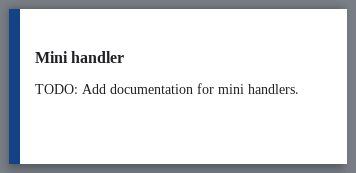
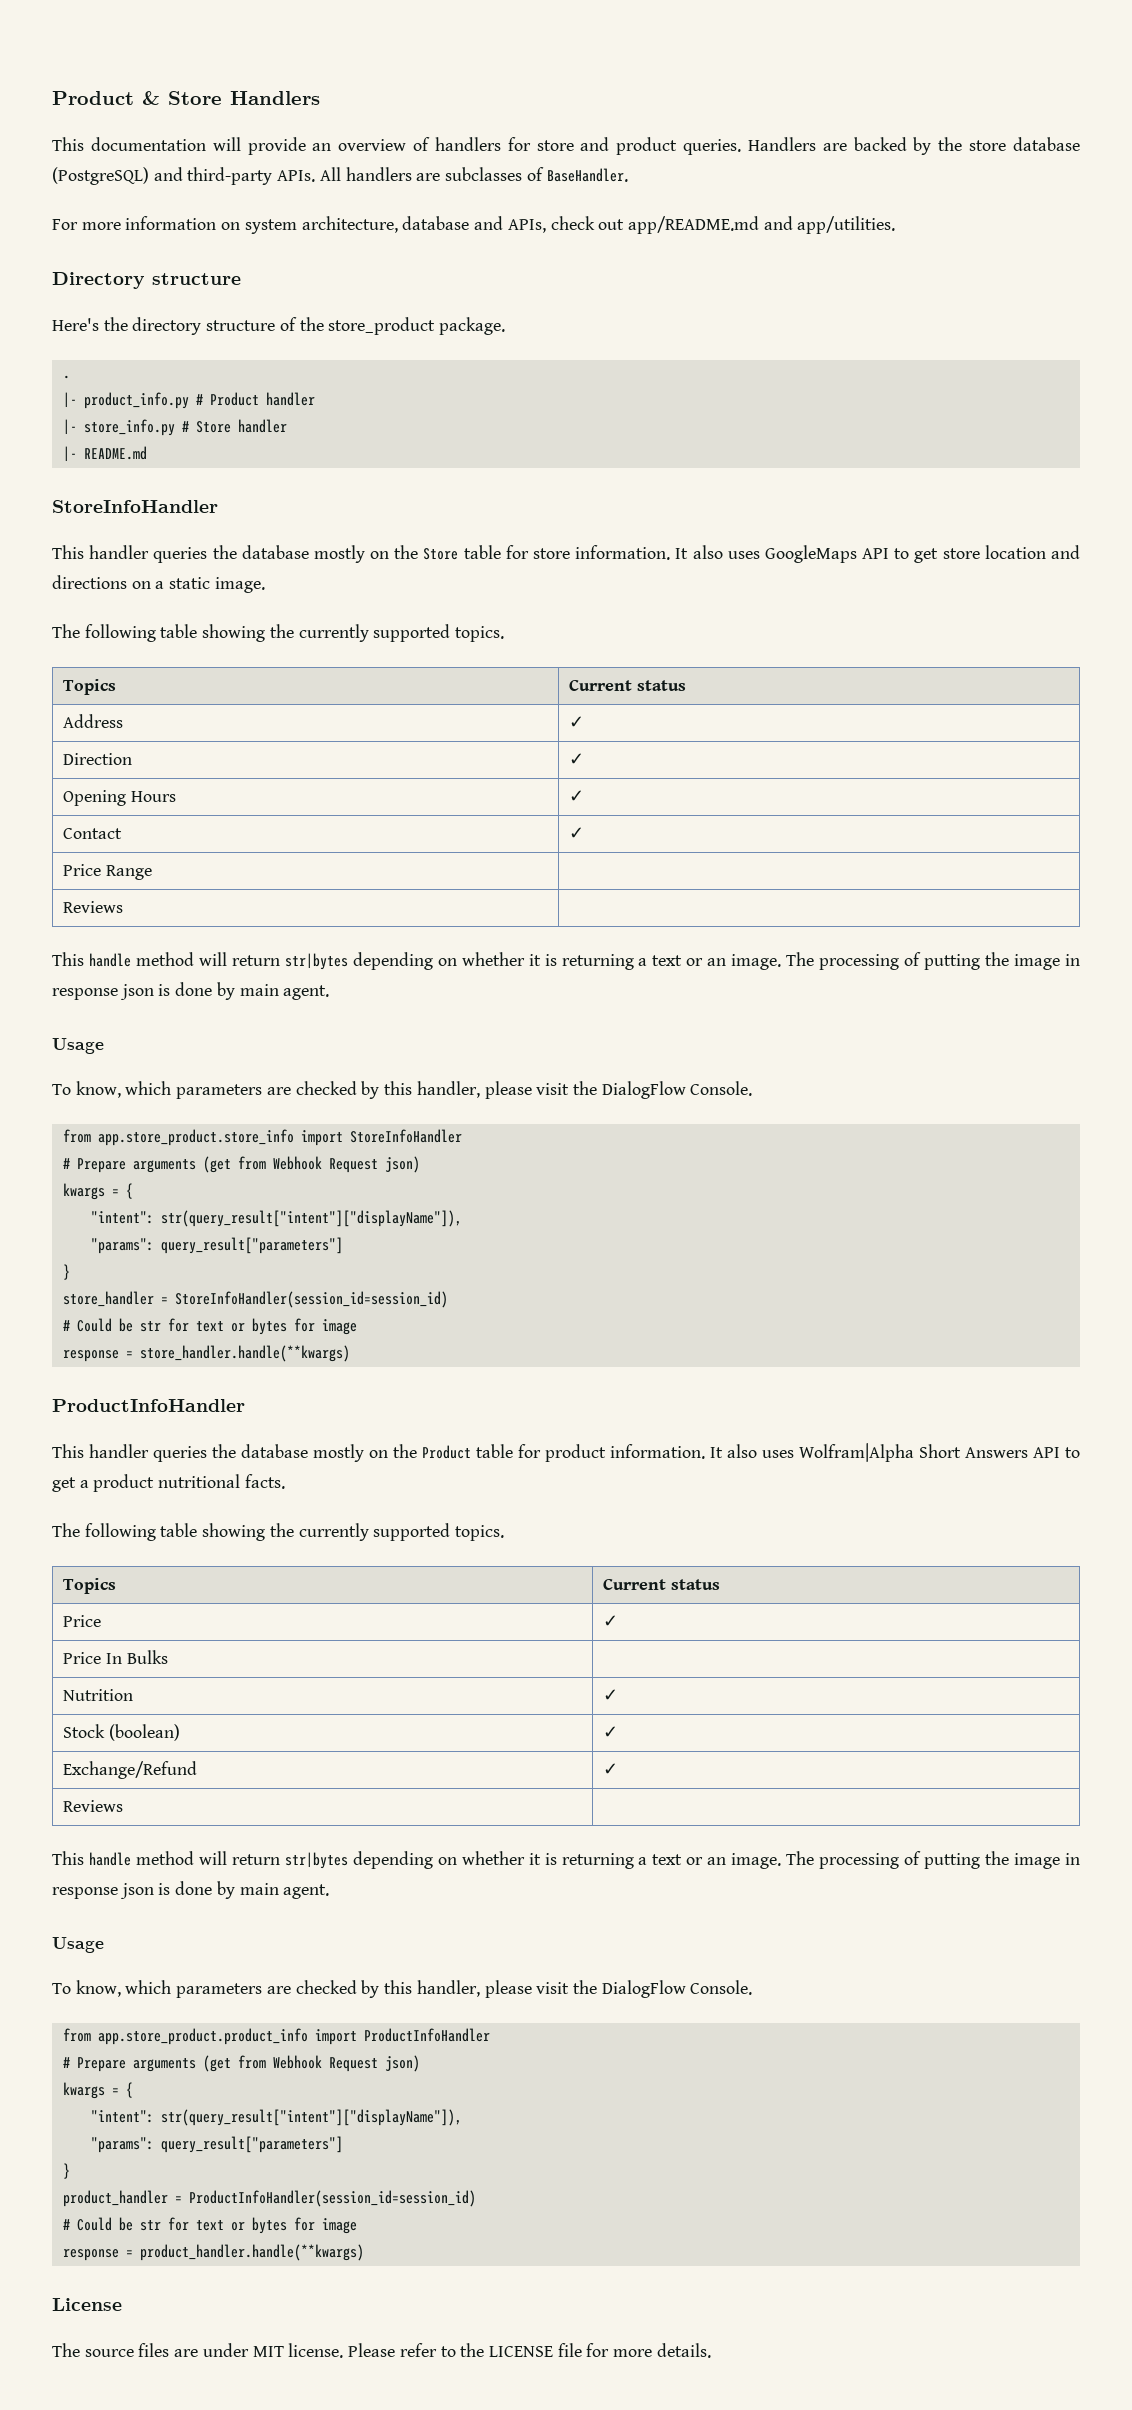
- Mini handler
- TODO: Add documentation for mini handlers.
+ Product & Store Handlers
+ This documentation will provide an overview of handlers for store and product queries. Handlers are backed by the store database (PostgreSQL) and third-party APIs. All handlers are subclasses of BaseHandler.
+ For more information on system architecture, database and APIs, check out app/README.md and app/utilities.
+ Directory structure
+ Here's the directory structure of the store_product package.
+ .
+ |- product_info.py # Product handler
+ |- store_info.py # Store handler
+ |- README.md
+ StoreInfoHandler
+ This handler queries the database mostly on the Store table for store information. It also uses GoogleMaps API to get store location and directions on a static image.
+ The following table showing the currently supported topics.
+ Topics | Current status
+ Address | ✓
+ Direction | ✓
+ Opening Hours | ✓
+ Contact | ✓
+ Price Range |
+ Reviews |
+ This handle method will return str|bytes depending on whether it is returning a text or an image. The processing of putting the image in response json is done by main agent.
+ Usage
+ To know, which parameters are checked by this handler, please visit the DialogFlow Console.
+ from app.store_product.store_info import StoreInfoHandler
+ # Prepare arguments (get from Webhook Request json)
+ kwargs = {
+ "intent": str(query_result["intent"]["displayName"]),
+ "params": query_result["parameters"]
+ }
+ store_handler = StoreInfoHandler(session_id=session_id)
+ # Could be str for text or bytes for image
+ response = store_handler.handle(**kwargs)
+ ProductInfoHandler
+ This handler queries the database mostly on the Product table for product information. It also uses Wolfram|Alpha Short Answers API to get a product nutritional facts.
+ The following table showing the currently supported topics.
+ Topics | Current status
+ Price | ✓
+ Price In Bulks |
+ Nutrition | ✓
+ Stock (boolean) | ✓
+ Exchange/Refund | ✓
+ Reviews |
+ This handle method will return str|bytes depending on whether it is returning a text or an image. The processing of putting the image in response json is done by main agent.
+ Usage
+ To know, which parameters are checked by this handler, please visit the DialogFlow Console.
+ from app.store_product.product_info import ProductInfoHandler
+ # Prepare arguments (get from Webhook Request json)
+ kwargs = {
+ "intent": str(query_result["intent"]["displayName"]),
+ "params": query_result["parameters"]
+ }
+ product_handler = ProductInfoHandler(session_id=session_id)
+ # Could be str for text or bytes for image
+ response = product_handler.handle(**kwargs)
+ License
+ The source files are under MIT license. Please refer to the LICENSE file for more details.

